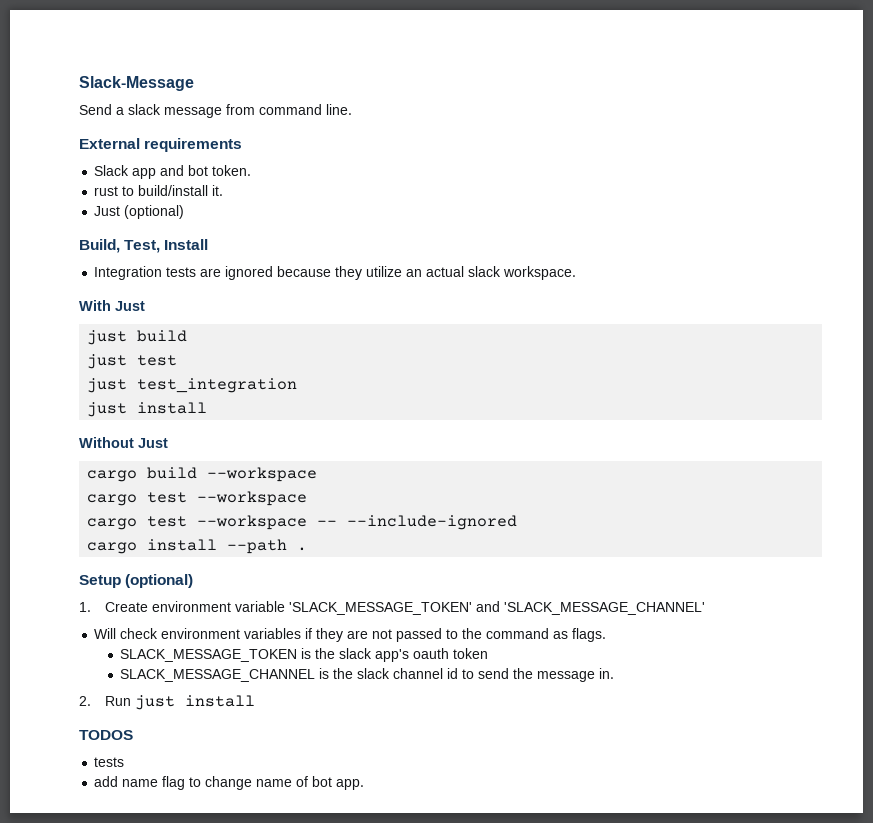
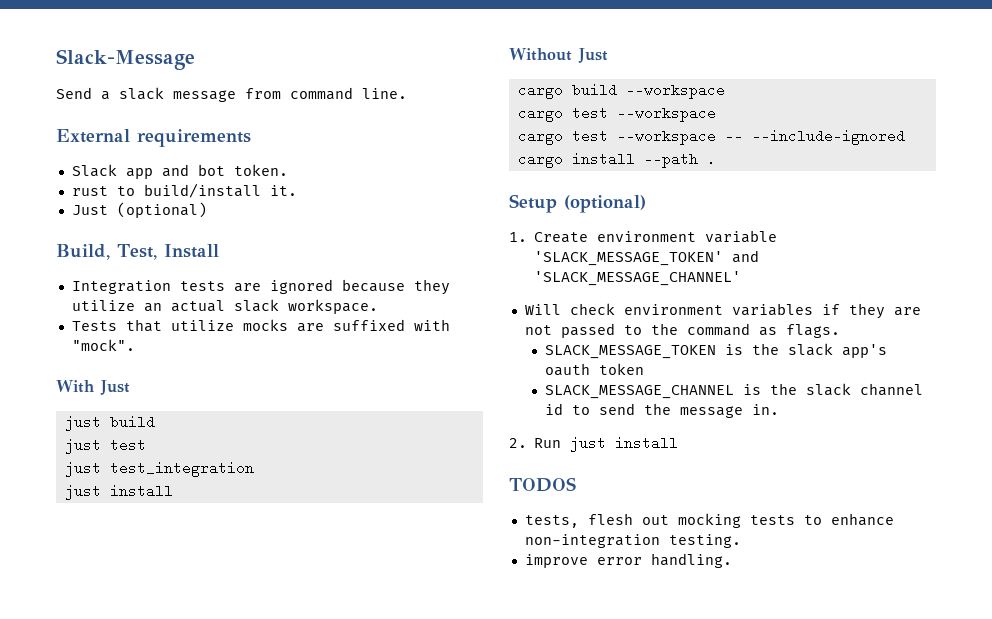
+ Tests that utilize mocks are suffixed with "mock".
  TODOS
- tests
- add name flag to change name of bot app.
+ tests, flesh out mocking tests to enhance non-integration testing.
+ improve error handling.

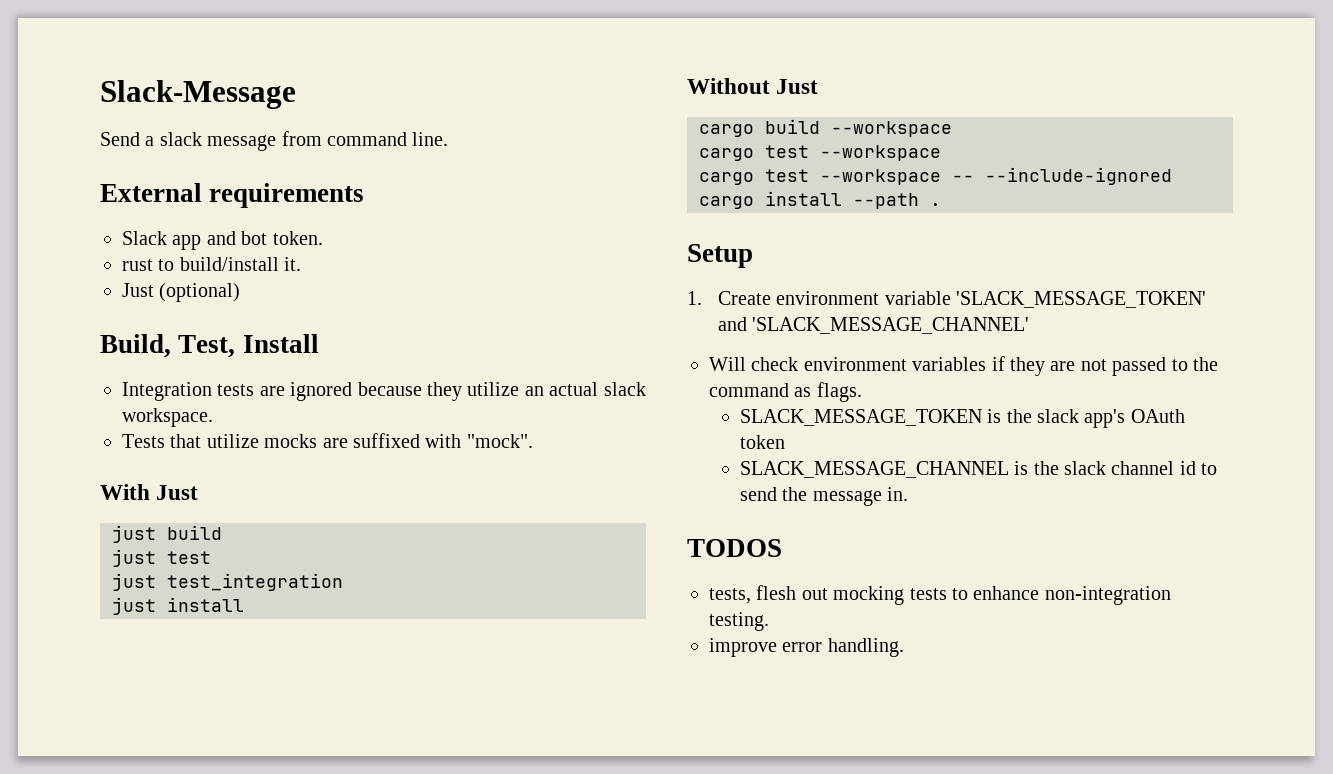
- Setup (optional)
+ Setup
- SLACK_MESSAGE_TOKEN is the slack app's oauth token
+ SLACK_MESSAGE_TOKEN is the slack app's OAuth token
- 2. Run just install

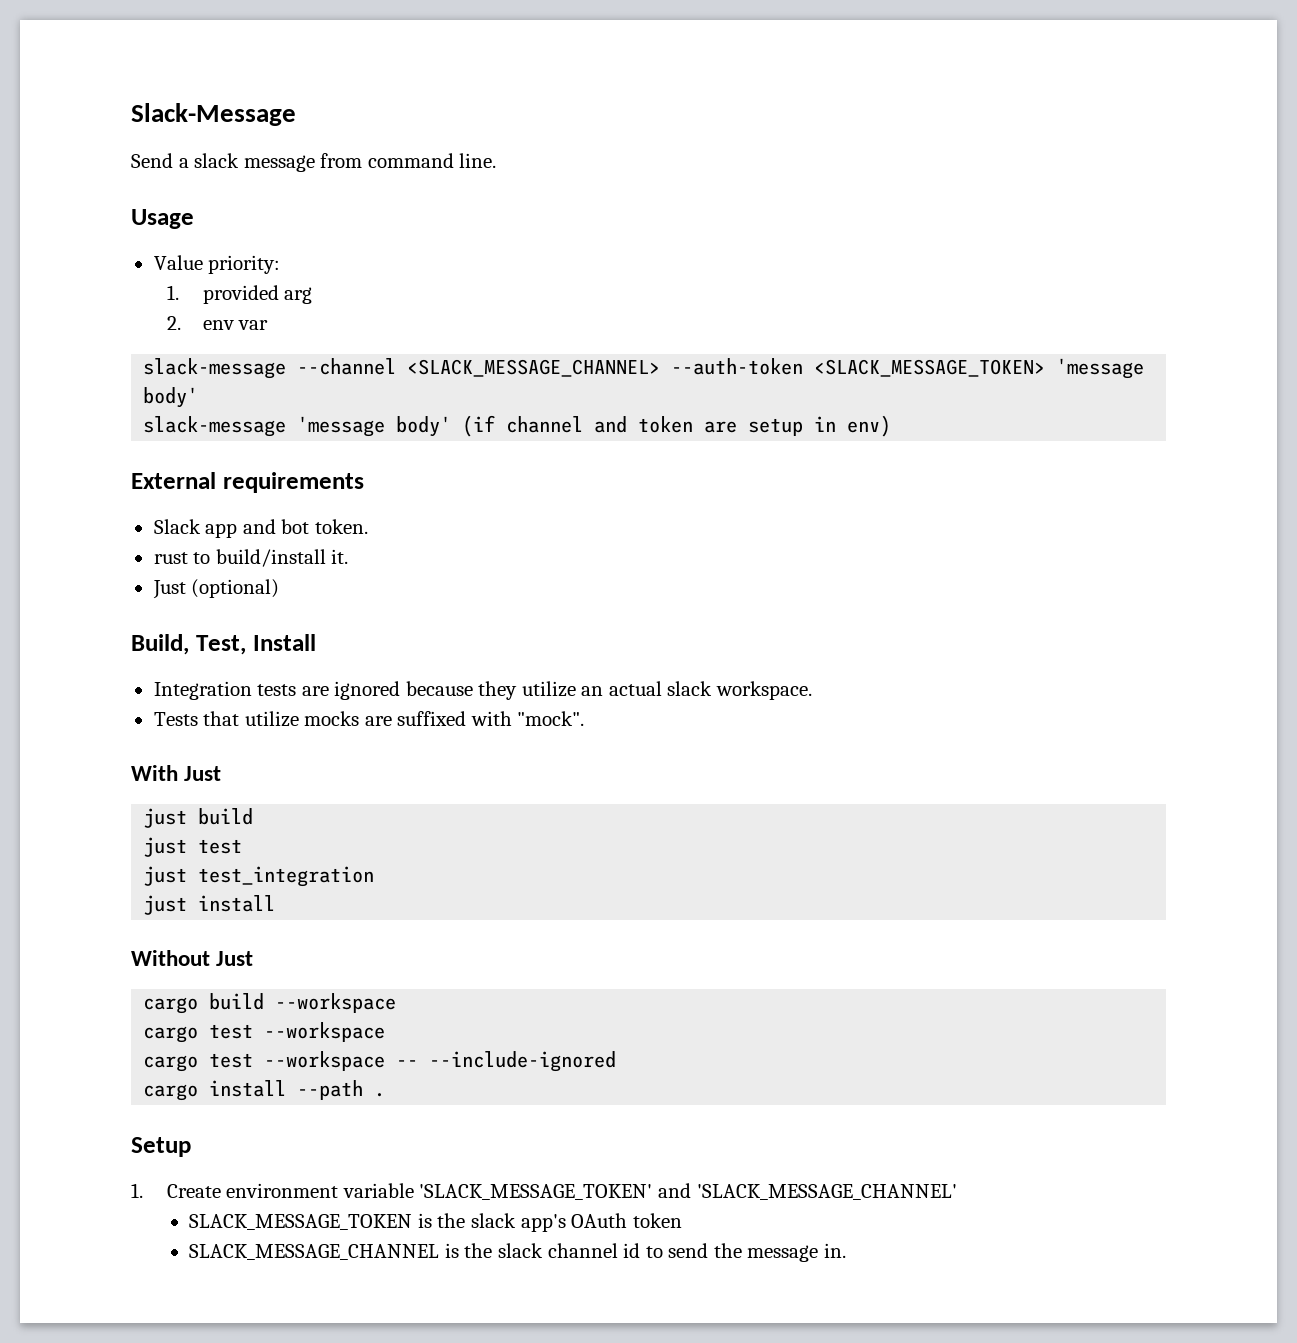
+ Usage
+ Value priority:
+ 1. provided arg
+ 2. env var
+ slack-message --channel <SLACK_MESSAGE_CHANNEL> --auth-token <SLACK_MESSAGE_TOKEN> 'message body'
+ slack-message 'message body' (if channel and token are setup in env)
- Will check environment variables if they are not passed to the command as flags.
- TODOS
- tests, flesh out mocking tests to enhance non-integration testing.
- improve error handling.

